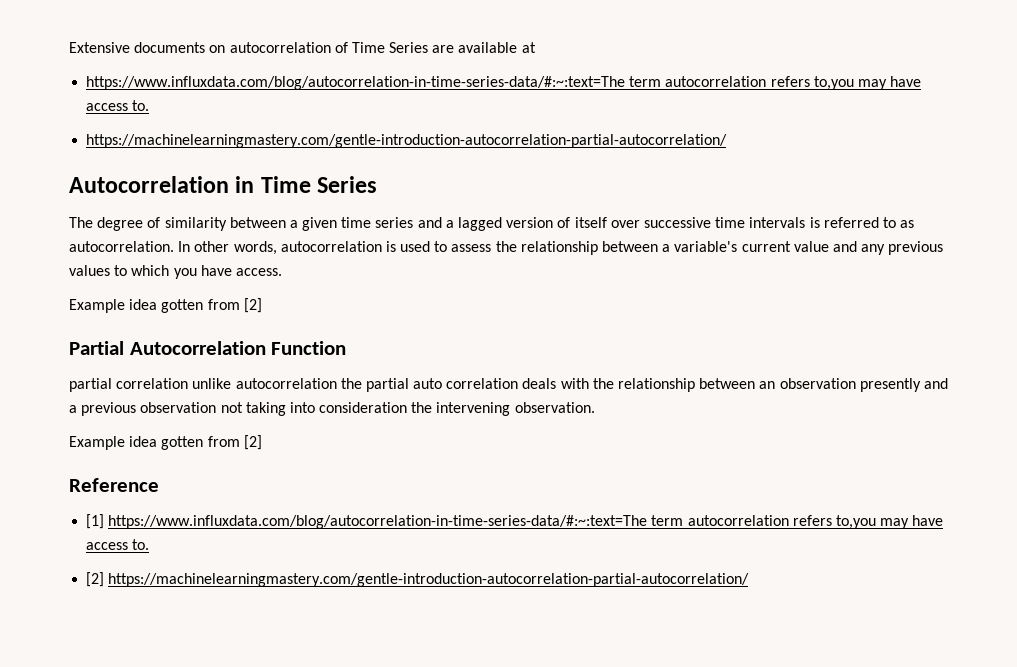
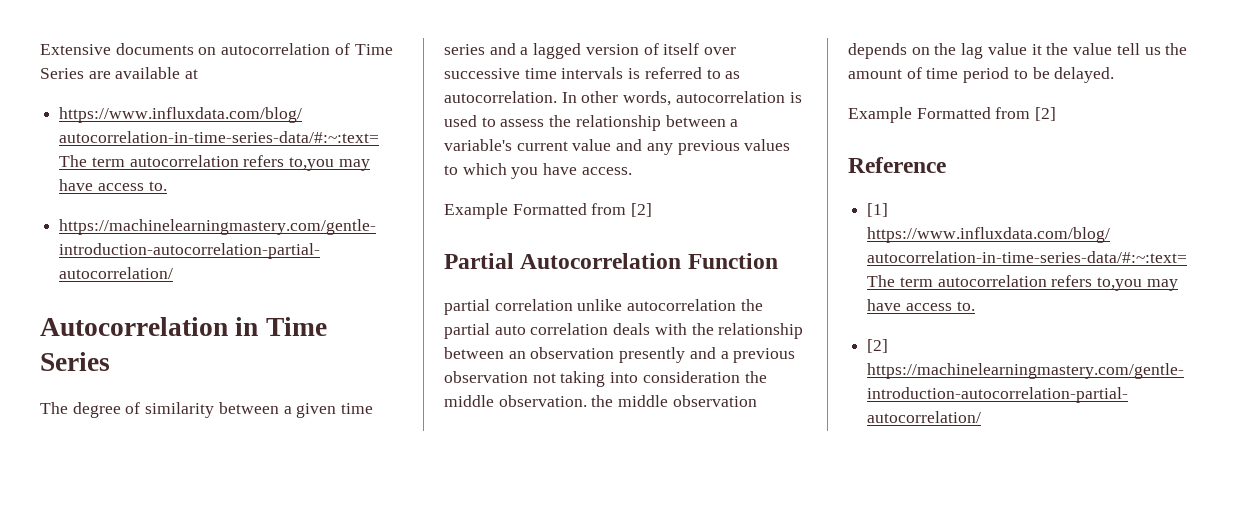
  In other words, autocorrelation is used to assess the relationship between a variable's current value and any previous values to which you have access.
- Example idea gotten from [2]
+ Example Formatted from [2]
- partial correlation unlike autocorrelation the partial auto correlation deals with the relationship between an observation presently and a previous observation not taking into consideration the intervening observation.
- Example idea gotten from [2]
+ partial correlation unlike autocorrelation the partial auto correlation deals with the relationship between an observation presently and a previous observation not taking into consideration the middle observation. the middle observation depends on the lag value it the value tell us the amount of time period to be delayed.
+ Example Formatted from [2]

